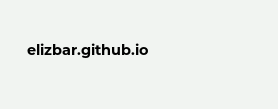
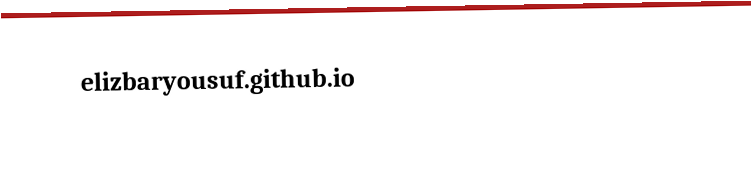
- elizbar.github.io
+ elizbaryousuf.github.io

